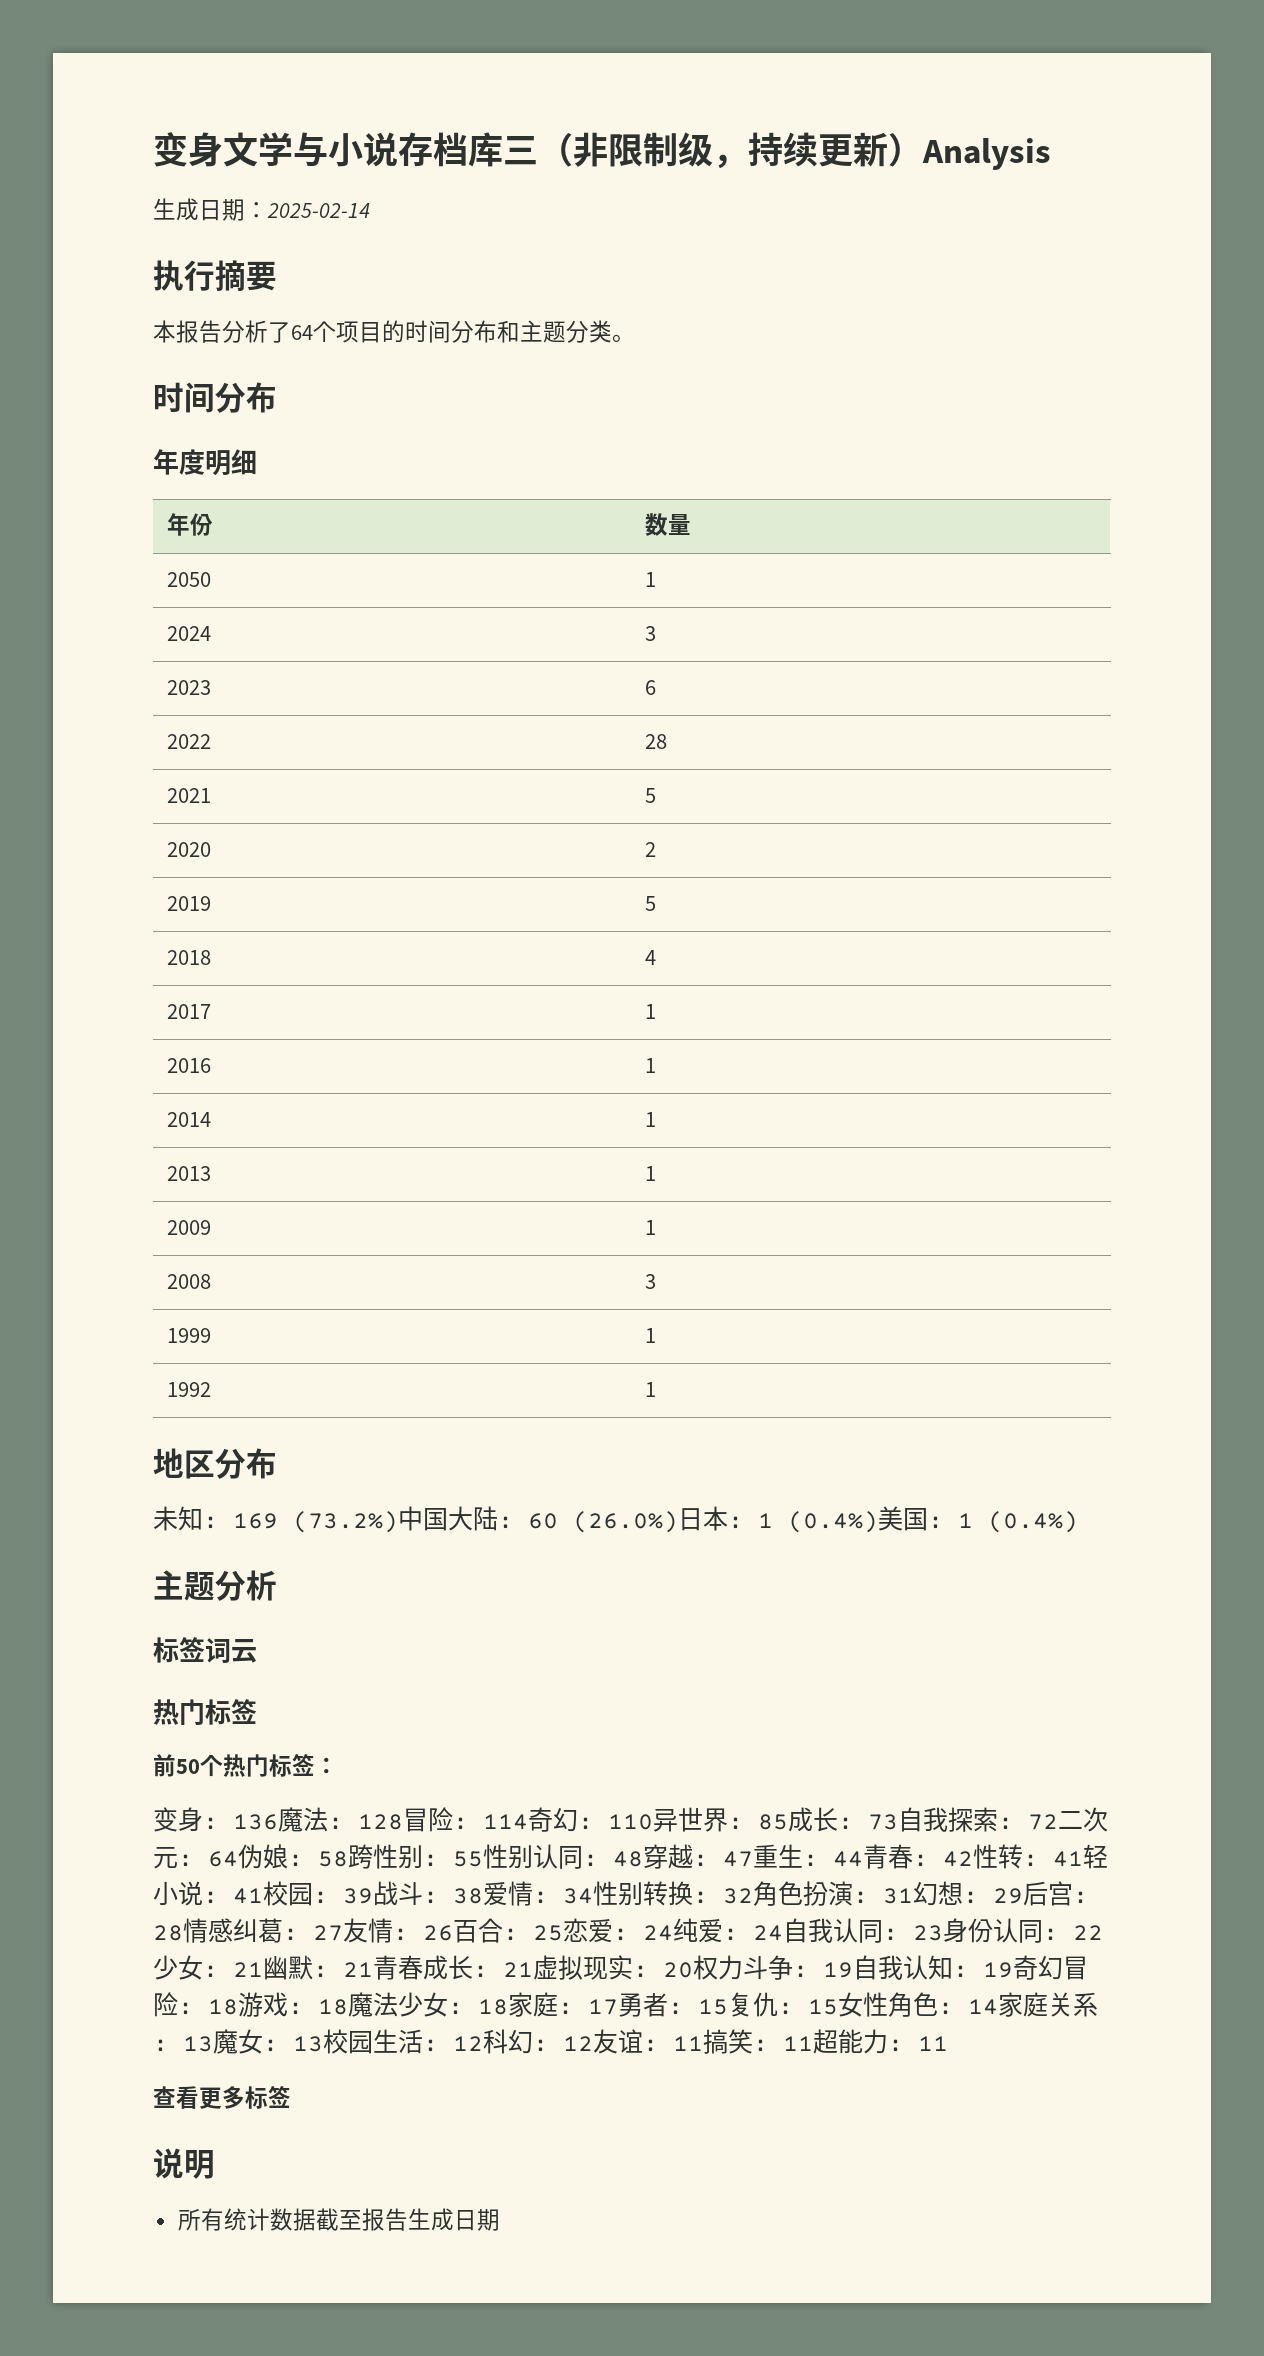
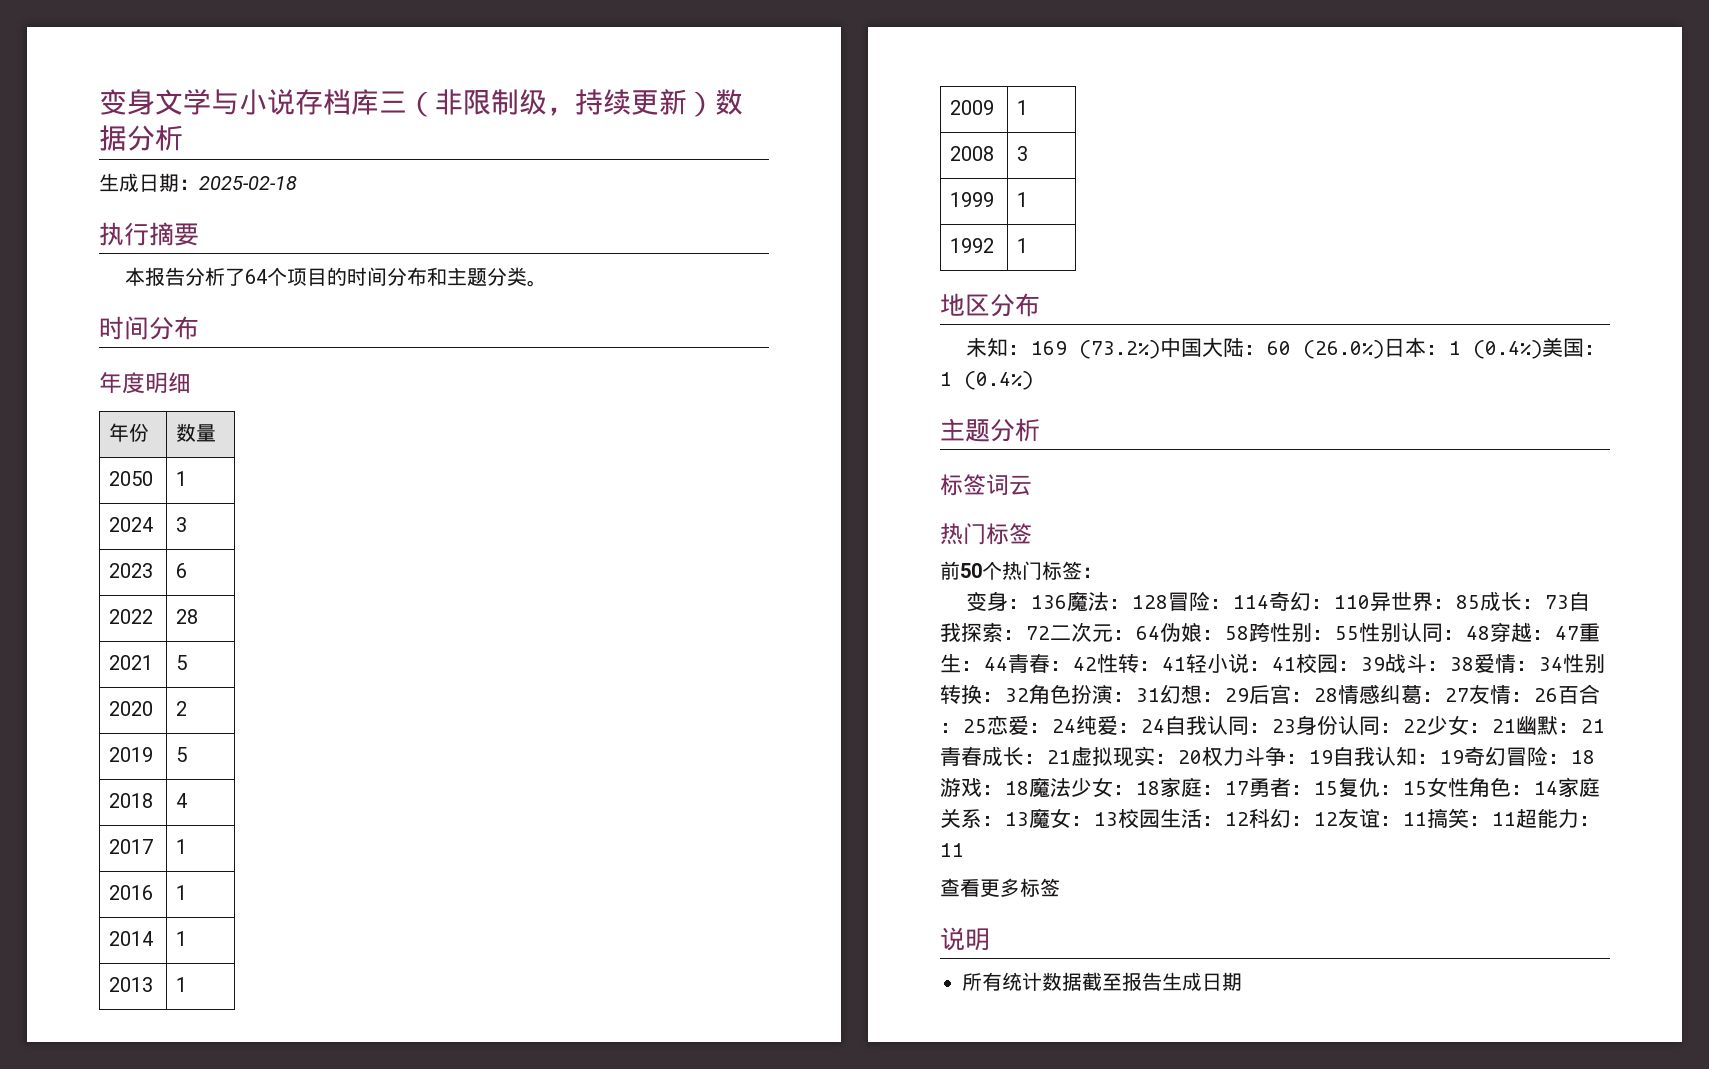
- 变身文学与小说存档库三（非限制级，持续更新）Analysis
+ 变身文学与小说存档库三（非限制级，持续更新）数据分析
- 生成日期：2025-02-14
+ 生成日期：2025-02-18

